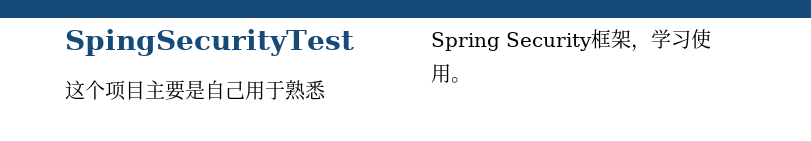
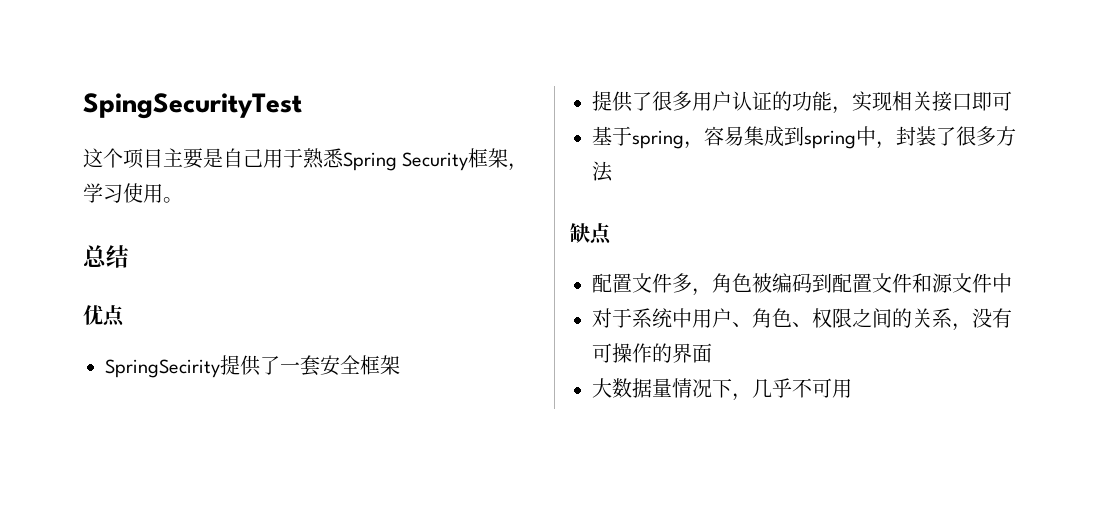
+ 总结
+ 优点
+ SpringSecirity提供了一套安全框架
+ 提供了很多用户认证的功能，实现相关接口即可
+ 基于spring，容易集成到spring中，封装了很多方法
+ 缺点
+ 配置文件多，角色被编码到配置文件和源文件中
+ 对于系统中用户、角色、权限之间的关系，没有可操作的界面
+ 大数据量情况下，几乎不可用

